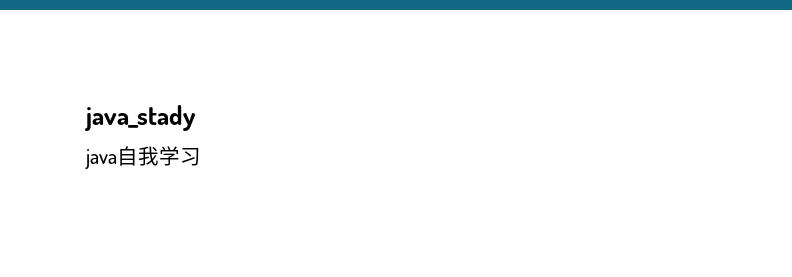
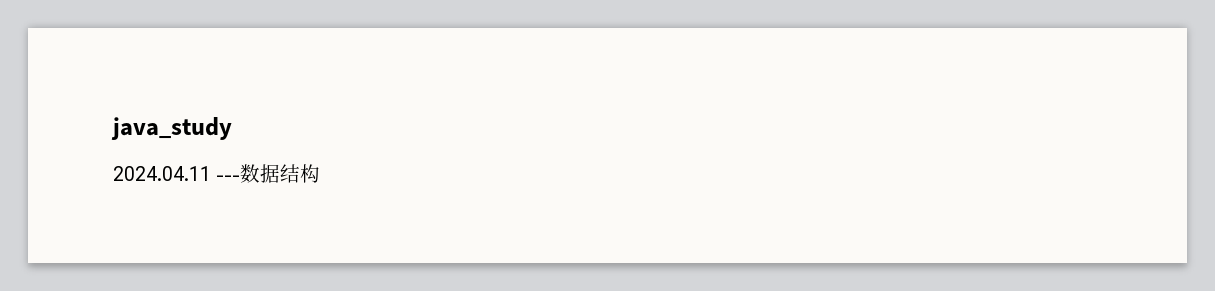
- java_stady
- java自我学习
+ java_study
+ 2024.04.11 ---数据结构

